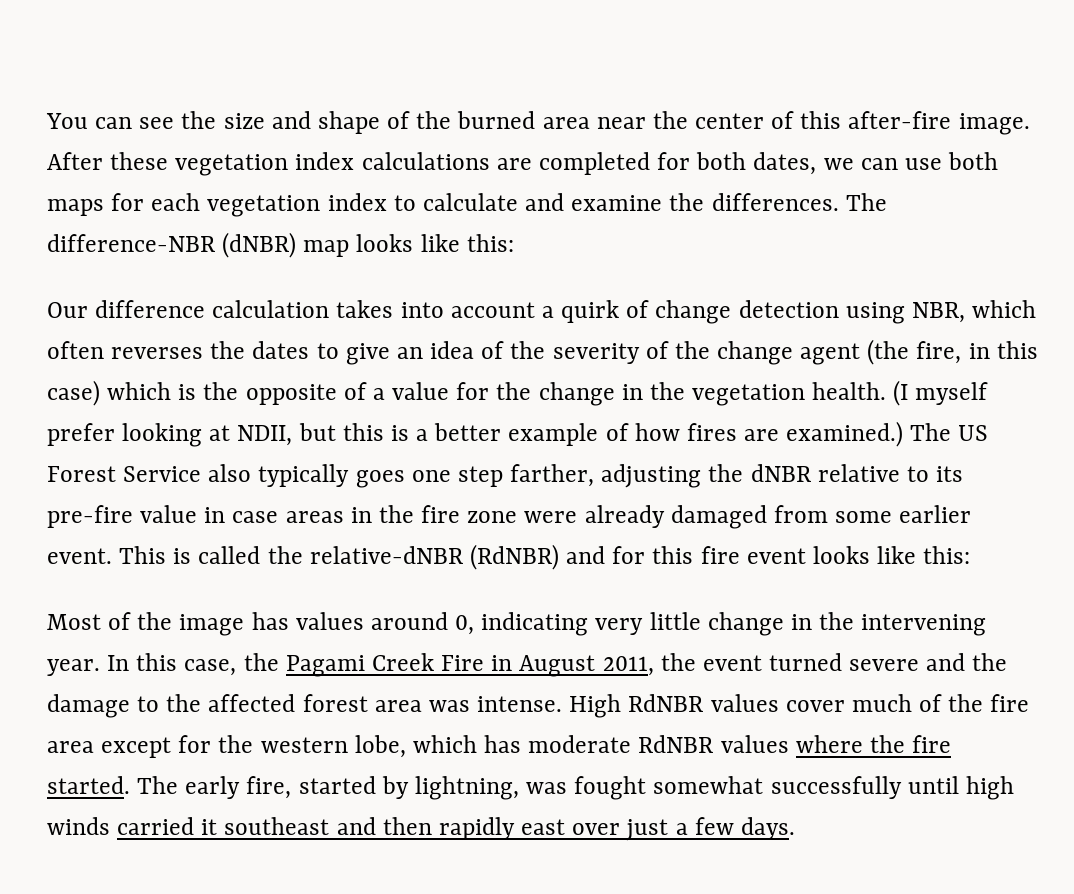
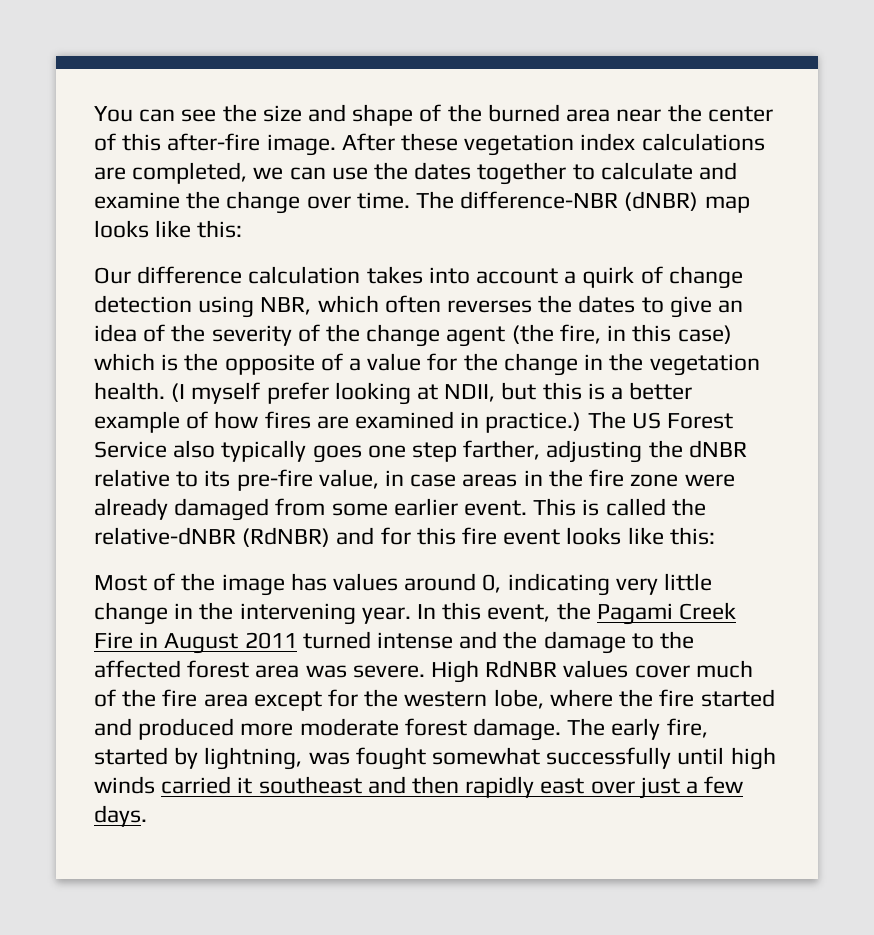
- After these vegetation index calculations are completed for both dates, we can use both maps for each vegetation index to calculate and examine the differences.
+ After these vegetation index calculations are completed, we can use the dates together to calculate and examine the change over time.
- (I myself prefer looking at NDII, but this is a better example of how fires are examined.)
+ (I myself prefer looking at NDII, but this is a better example of how fires are examined in practice.)
- The US Forest Service also typically goes one step farther, adjusting the dNBR relative to its pre-fire value in case areas in the fire zone were already damaged from some earlier event.
+ The US Forest Service also typically goes one step farther, adjusting the dNBR relative to its pre-fire value, in case areas in the fire zone were already damaged from some earlier event.
- In this case, the Pagami Creek Fire in August 2011, the event turned severe and the damage to the affected forest area was intense.
+ In this event, the Pagami Creek Fire in August 2011 turned intense and the damage to the affected forest area was severe.
- High RdNBR values cover much of the fire area except for the western lobe, which has moderate RdNBR values where the fire started.
+ High RdNBR values cover much of the fire area except for the western lobe, where the fire started and produced more moderate forest damage.

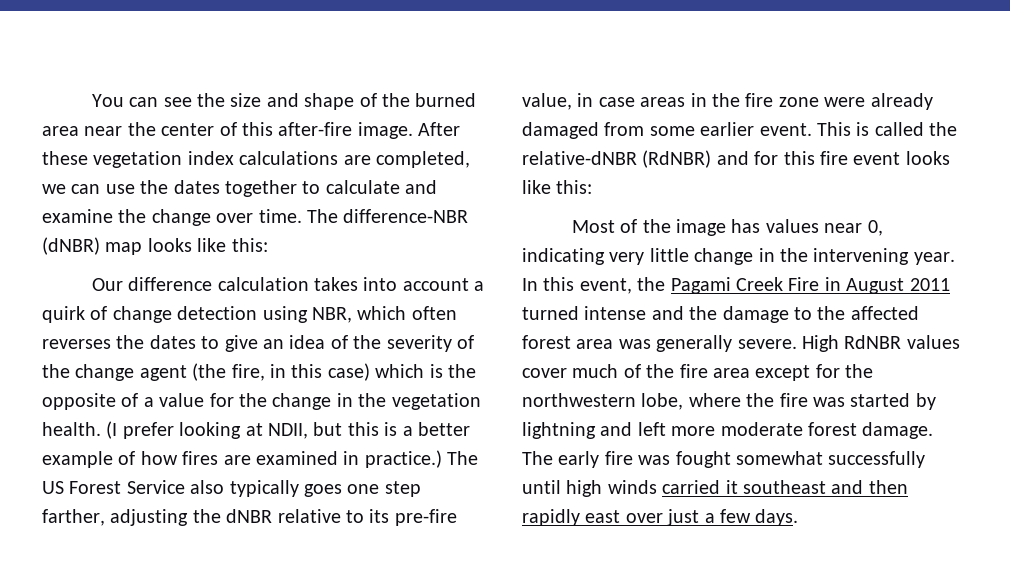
- (I myself prefer looking at NDII, but this is a better example of how fires are examined in practice.)
+ (I prefer looking at NDII, but this is a better example of how fires are examined in practice.)
- Most of the image has values around 0, indicating very little change in the intervening year.
+ Most of the image has values near 0, indicating very little change in the intervening year.
- In this event, the Pagami Creek Fire in August 2011 turned intense and the damage to the affected forest area was severe.
+ In this event, the Pagami Creek Fire in August 2011 turned intense and the damage to the affected forest area was generally severe.
- High RdNBR values cover much of the fire area except for the western lobe, where the fire started and produced more moderate forest damage.
+ High RdNBR values cover much of the fire area except for the northwestern lobe, where the fire was started by lightning and left more moderate forest damage.
- The early fire, started by lightning, was fought somewhat successfully until high winds carried it southeast and then rapidly east over just a few days.
+ The early fire was fought somewhat successfully until high winds carried it southeast and then rapidly east over just a few days.

